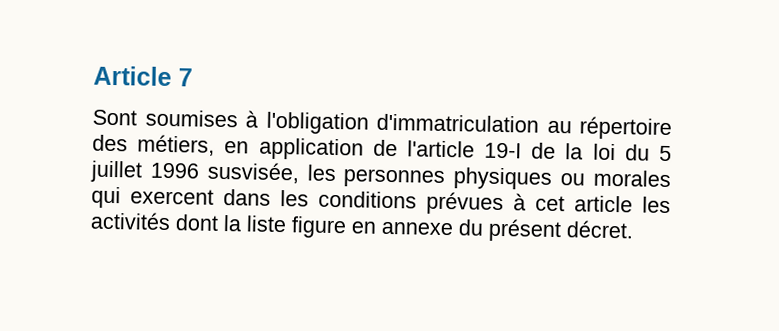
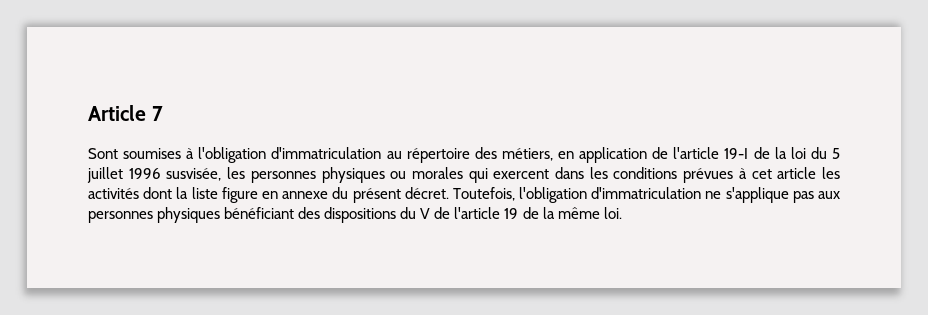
+ Toutefois, l'obligation d'immatriculation ne s'applique pas aux personnes physiques bénéficiant des dispositions du V de l'article 19 de la même loi.

